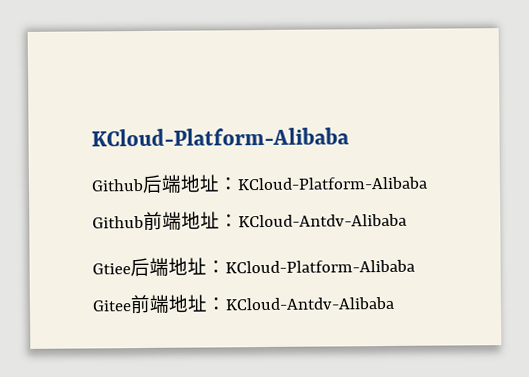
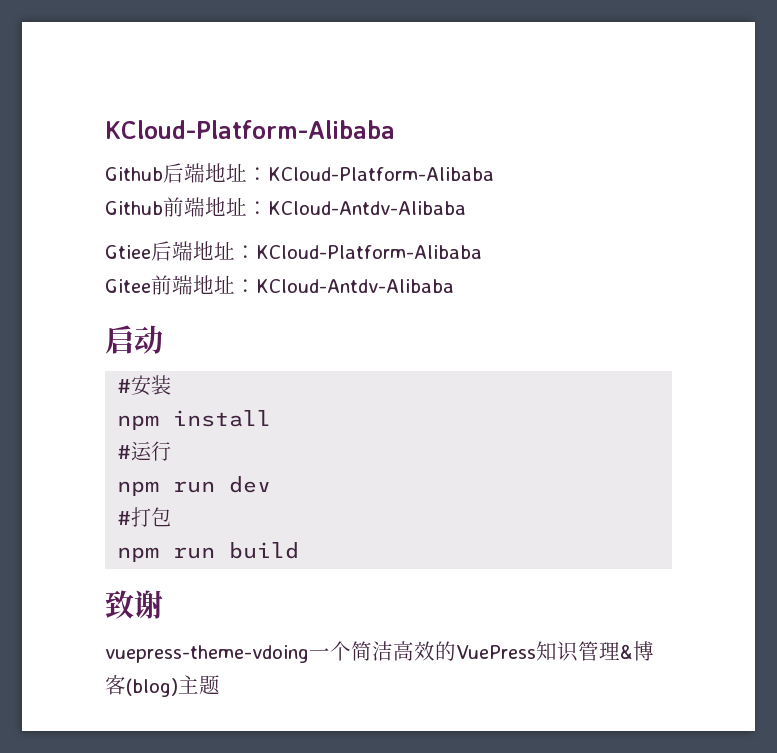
+ 启动
+ #安装
+ npm install
+ #运行
+ npm run dev
+ #打包
+ npm run build
+ 致谢
+ vuepress-theme-vdoing一个简洁高效的VuePress知识管理&博客(blog)主题

